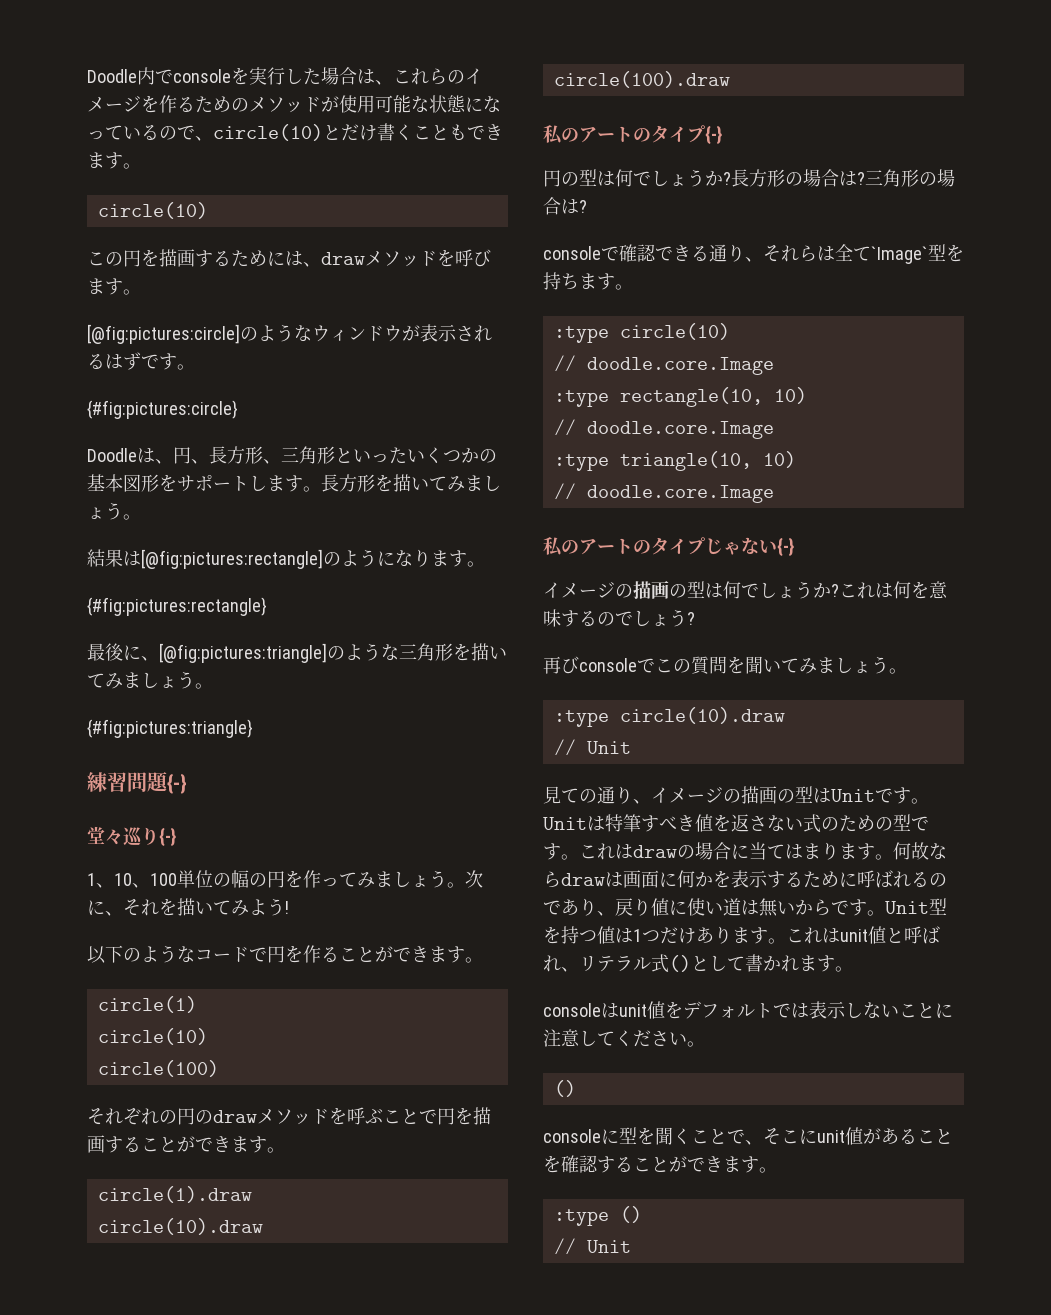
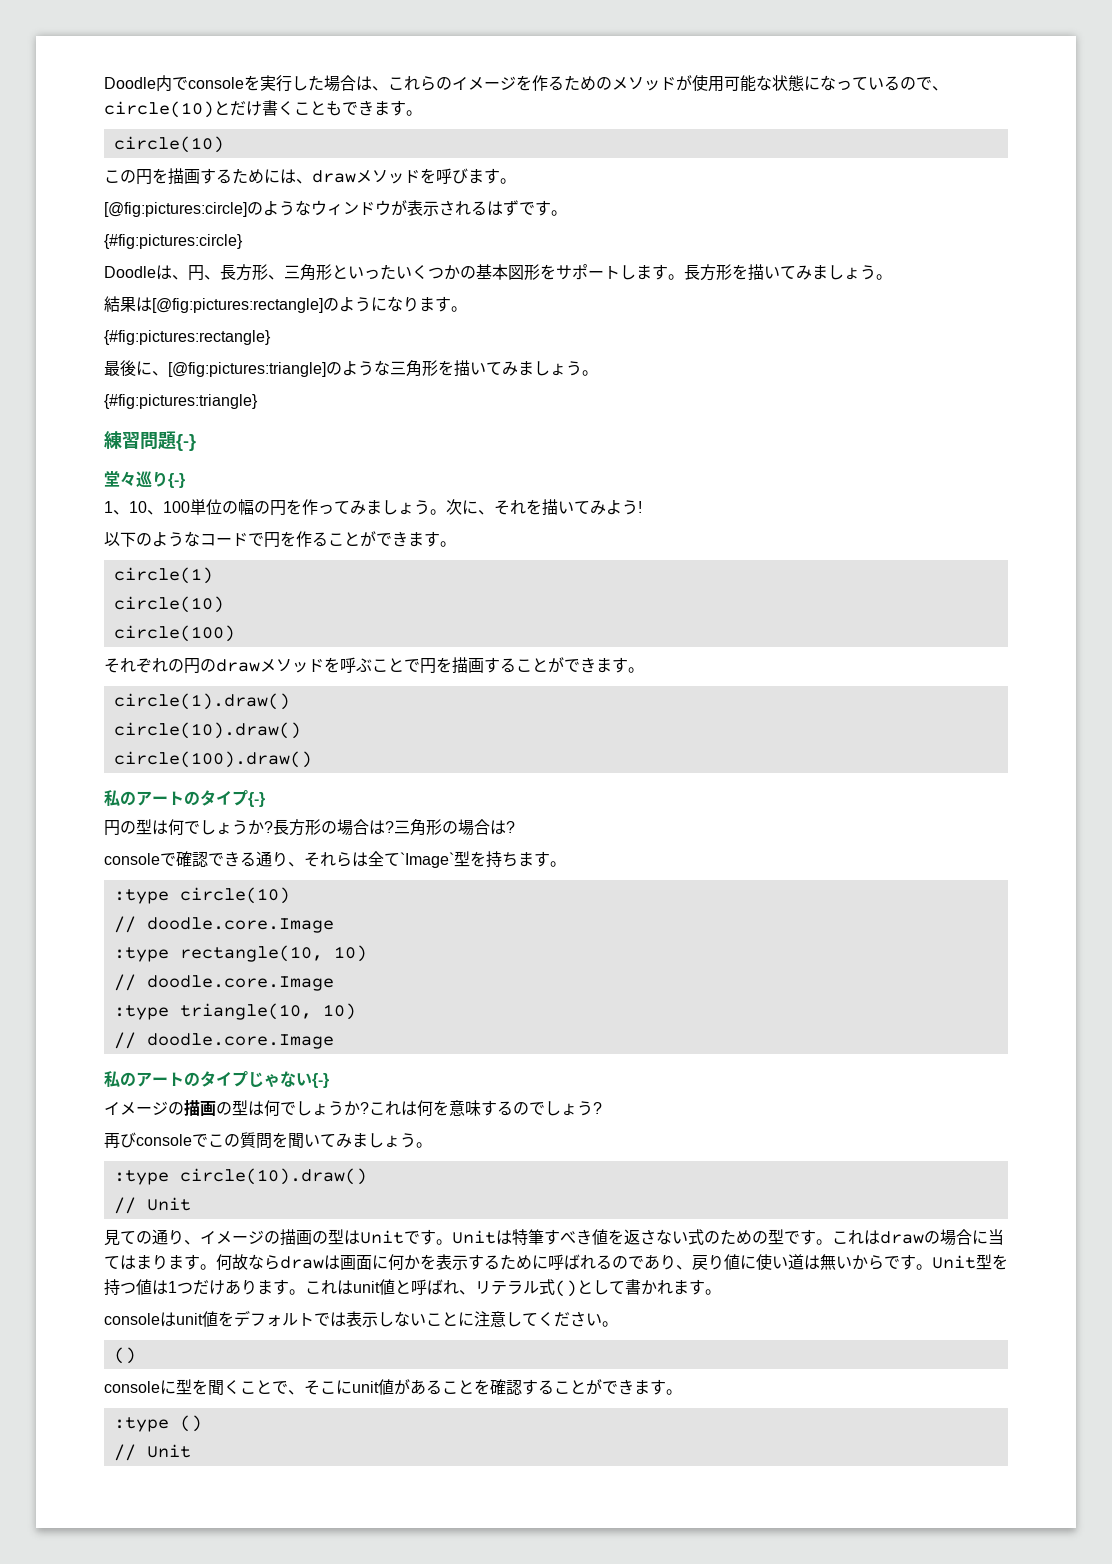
- circle(1).draw
- circle(10).draw
- circle(100).draw
+ circle(1).draw()
+ circle(10).draw()
+ circle(100).draw()
- :type circle(10).draw
+ :type circle(10).draw()

